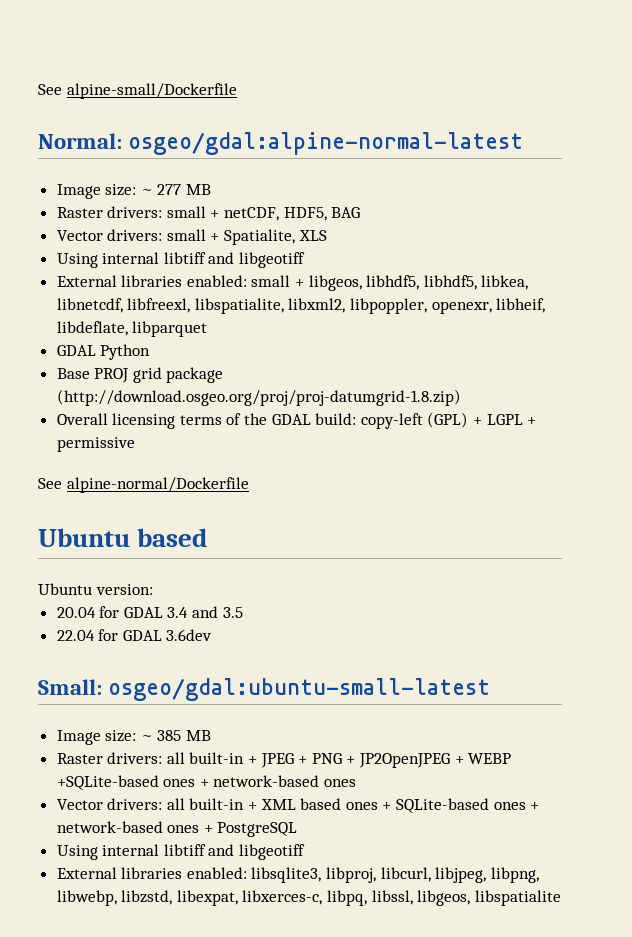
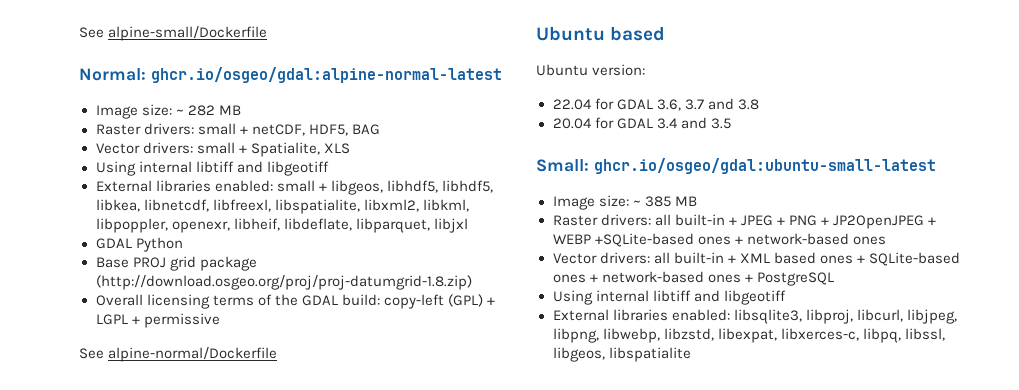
- Normal: osgeo/gdal:alpine-normal-latest
- Image size: ~ 277 MB
+ Normal: ghcr.io/osgeo/gdal:alpine-normal-latest
+ Image size: ~ 282 MB
- External libraries enabled: small + libgeos, libhdf5, libhdf5, libkea, libnetcdf, libfreexl, libspatialite, libxml2, libpoppler, openexr, libheif, libdeflate, libparquet
+ External libraries enabled: small + libgeos, libhdf5, libhdf5, libkea, libnetcdf, libfreexl, libspatialite, libxml2, libkml, libpoppler, openexr, libheif, libdeflate, libparquet, libjxl
+ 22.04 for GDAL 3.6, 3.7 and 3.8
- 22.04 for GDAL 3.6dev
- Small: osgeo/gdal:ubuntu-small-latest
+ Small: ghcr.io/osgeo/gdal:ubuntu-small-latest

